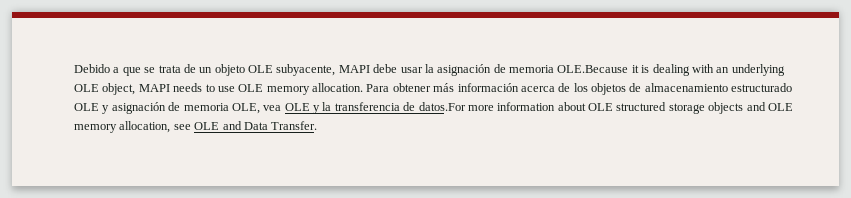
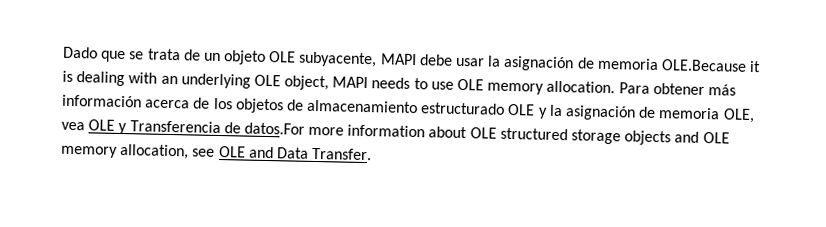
- Debido a que se trata de un objeto OLE subyacente, MAPI debe usar la asignación de memoria OLE.Because it is dealing with an underlying OLE object, MAPI needs to use OLE memory allocation.
+ Dado que se trata de un objeto OLE subyacente, MAPI debe usar la asignación de memoria OLE.Because it is dealing with an underlying OLE object, MAPI needs to use OLE memory allocation.
- Para obtener más información acerca de los objetos de almacenamiento estructurado OLE y asignación de memoria OLE, vea OLE y la transferencia de datos.For more information about OLE structured storage objects and OLE memory allocation, see OLE and Data Transfer.
+ Para obtener más información acerca de los objetos de almacenamiento estructurado OLE y la asignación de memoria OLE, vea OLE y Transferencia de datos.For more information about OLE structured storage objects and OLE memory allocation, see OLE and Data Transfer.

